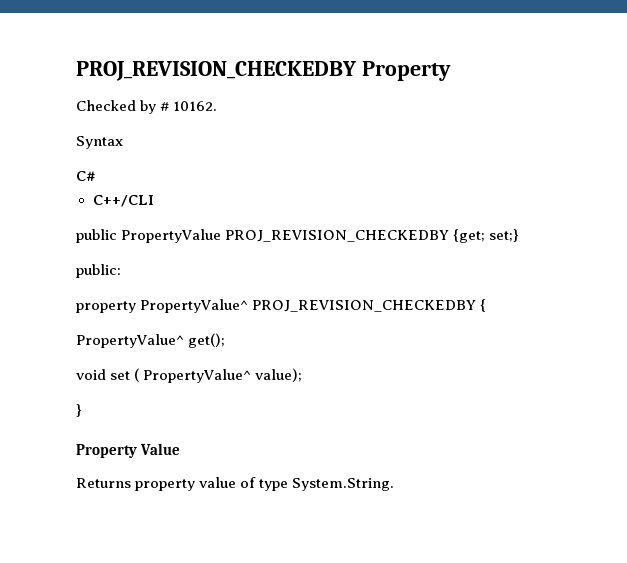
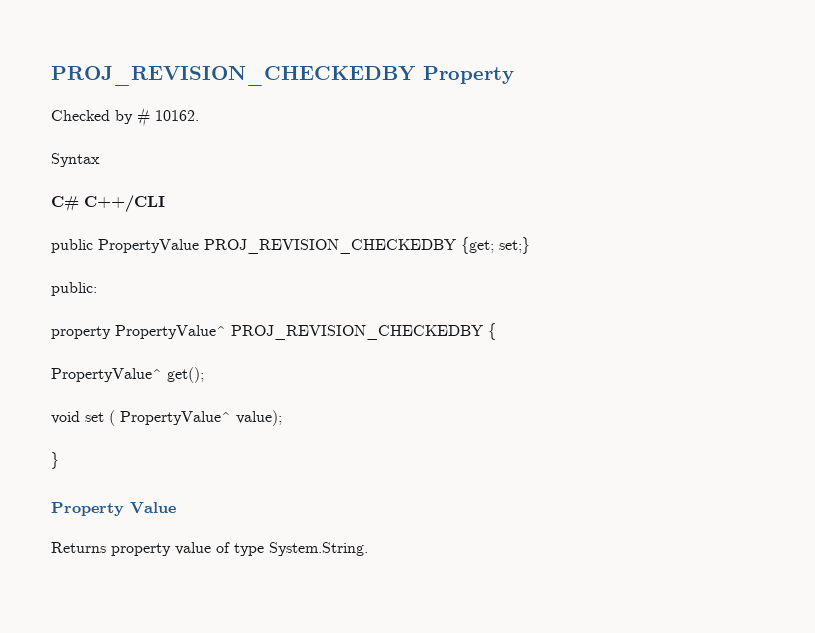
- C#
- C++/CLI
+ C# C++/CLI

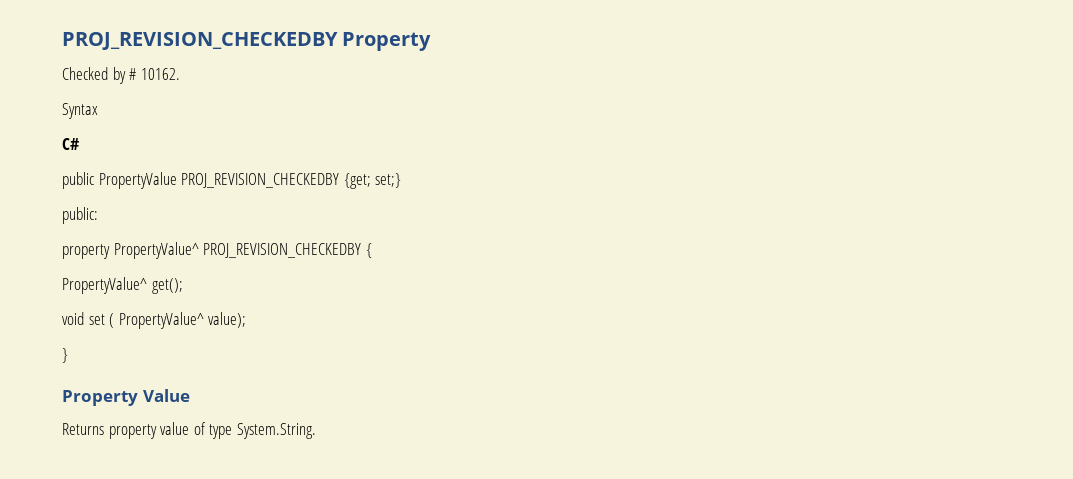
- C# C++/CLI
+ C#

